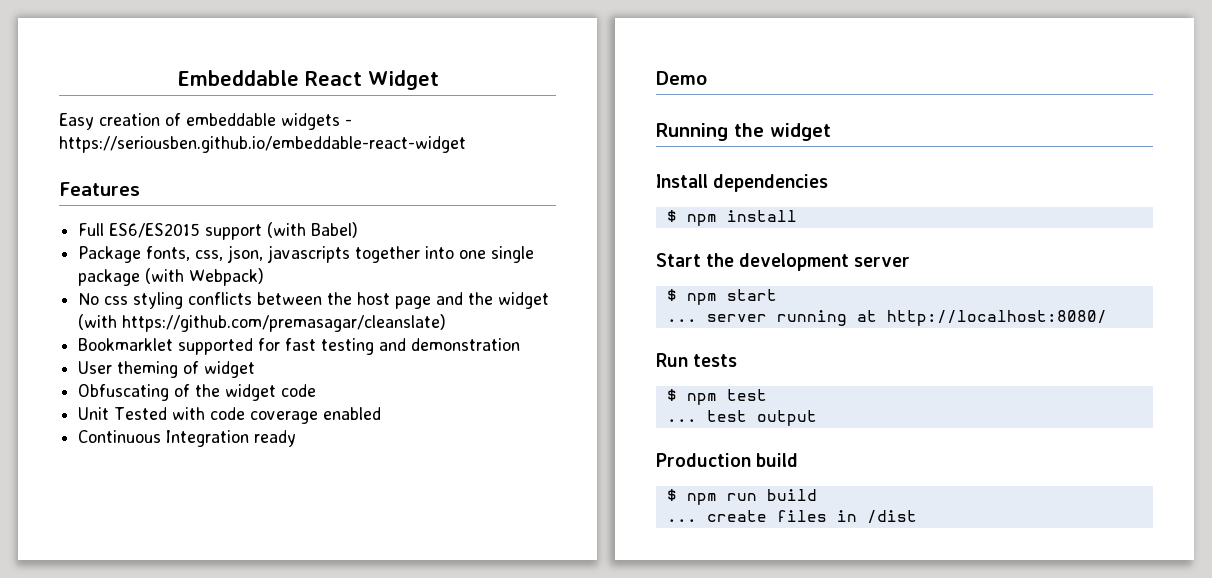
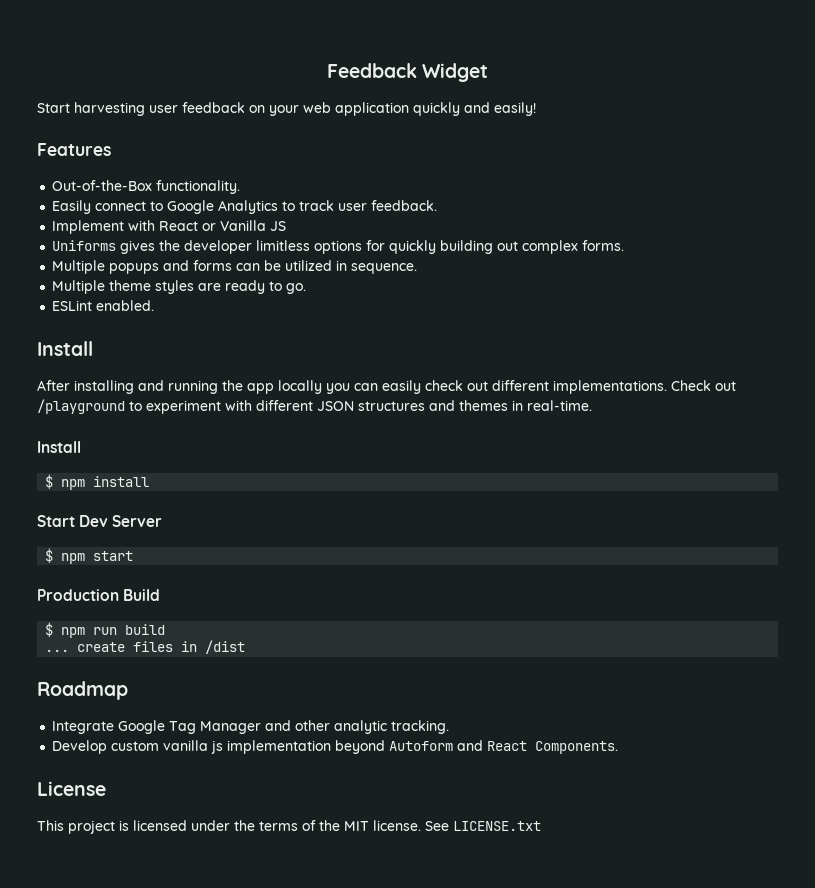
- Embeddable React Widget
+ Feedback Widget
- Easy creation of embeddable widgets - https://seriousben.github.io/embeddable-react-widget
+ Start harvesting user feedback on your web application quickly and easily!
  Features
- Full ES6/ES2015 support (with Babel)
- Package fonts, css, json, javascripts together into one single package (with Webpack)
- No css styling conflicts between the host page and the widget (with https://github.com/premasagar/cleanslate)
- Bookmarklet supported for fast testing and demonstration
- User theming of widget
- Obfuscating of the widget code
- Unit Tested with code coverage enabled
- Continuous Integration ready
- Demo
- Running the widget
- Install dependencies
+ Out-of-the-Box functionality.
+ Easily connect to Google Analytics to track user feedback.
+ Implement with React or Vanilla JS
+ Uniforms gives the developer limitless options for quickly building out complex forms.
+ Multiple popups and forms can be utilized in sequence.
+ Multiple theme styles are ready to go.
+ ESLint enabled.
+ Install
+ After installing and running the app locally you can easily check out different implementations. Check out /playground to experiment with different JSON structures and themes in real-time.
+ Install
- Start the development server
+ Start Dev Server
- ... server running at http://localhost:8080/
- Run tests
- $ npm test
- ... test output
- Production build
+ Production Build
+ Roadmap
+ Integrate Google Tag Manager and other analytic tracking.
+ Develop custom vanilla js implementation beyond Autoform and React Components.
+ License
+ This project is licensed under the terms of the MIT license. See LICENSE.txt

